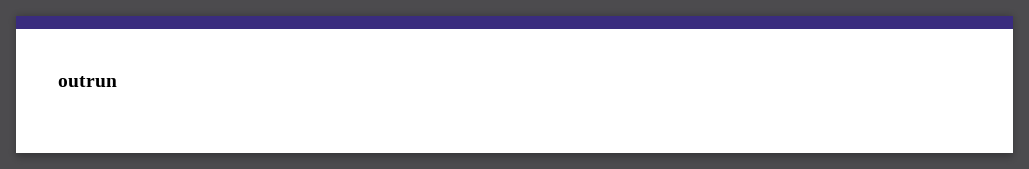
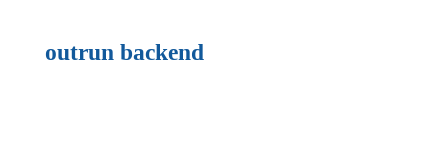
- outrun
+ outrun backend

